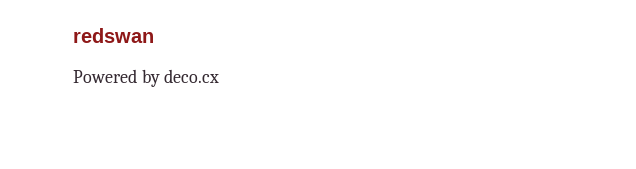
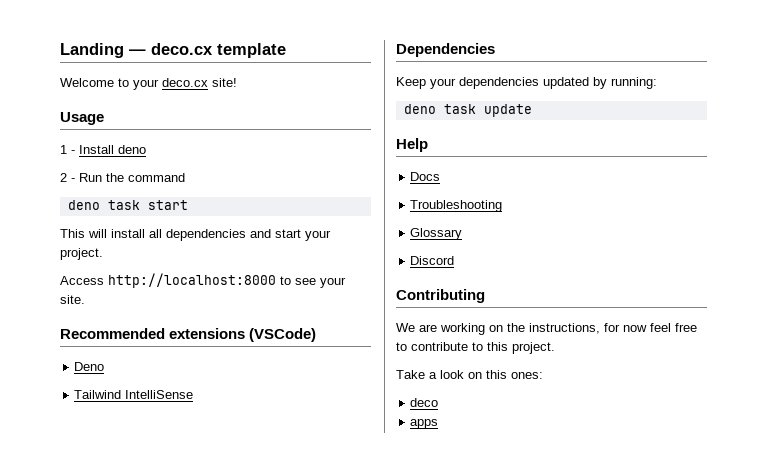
- redswan
- Powered by deco.cx
+ Landing — deco.cx template
+ Welcome to your deco.cx site!
+ Usage
+ 1 - Install deno
+ 2 - Run the command
+ deno task start
+ This will install all dependencies and start your project.
+ Access http://localhost:8000 to see your site.
+ Recommended extensions (VSCode)
+ Deno
+ Tailwind IntelliSense
+ Dependencies
+ Keep your dependencies updated by running:
+ deno task update
+ Help
+ Docs
+ Troubleshooting
+ Glossary
+ Discord
+ Contributing
+ We are working on the instructions, for now feel free to contribute to this project.
+ Take a look on this ones:
+ deco
+ apps

